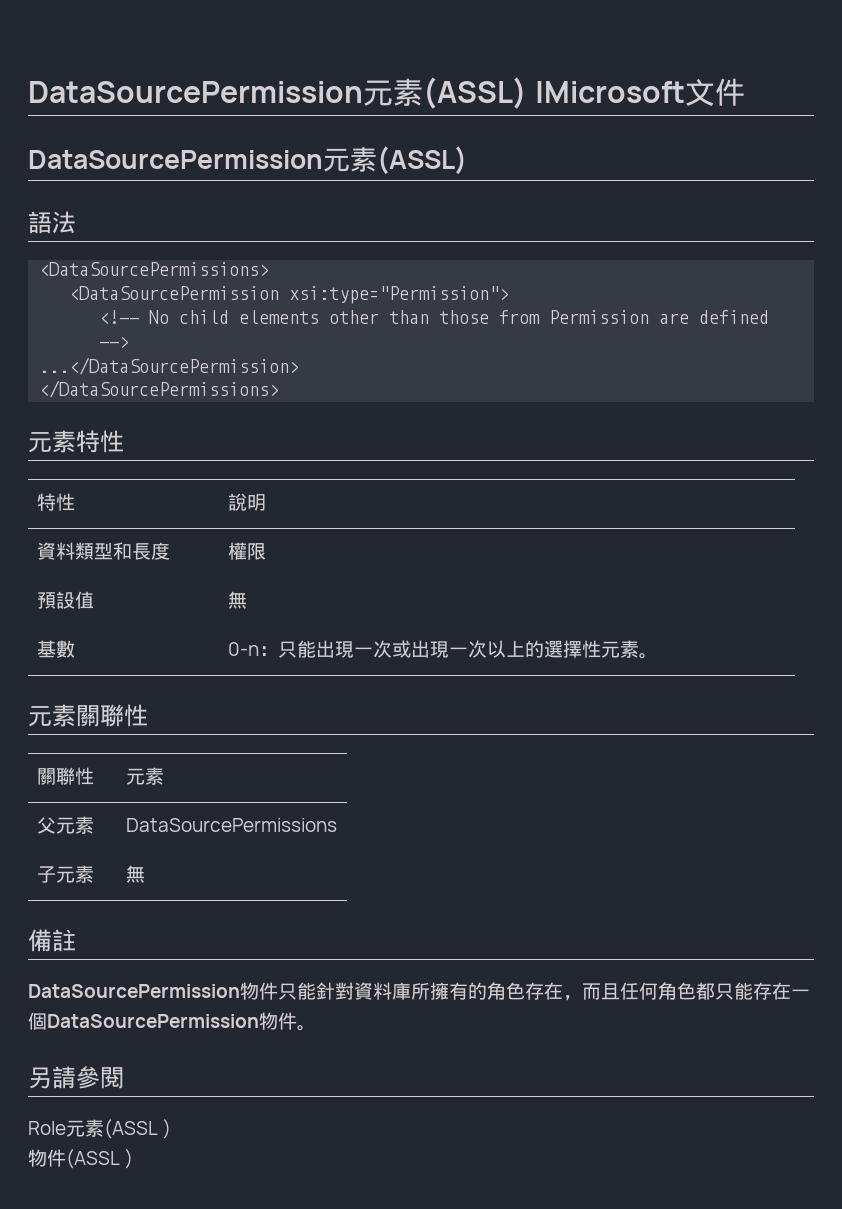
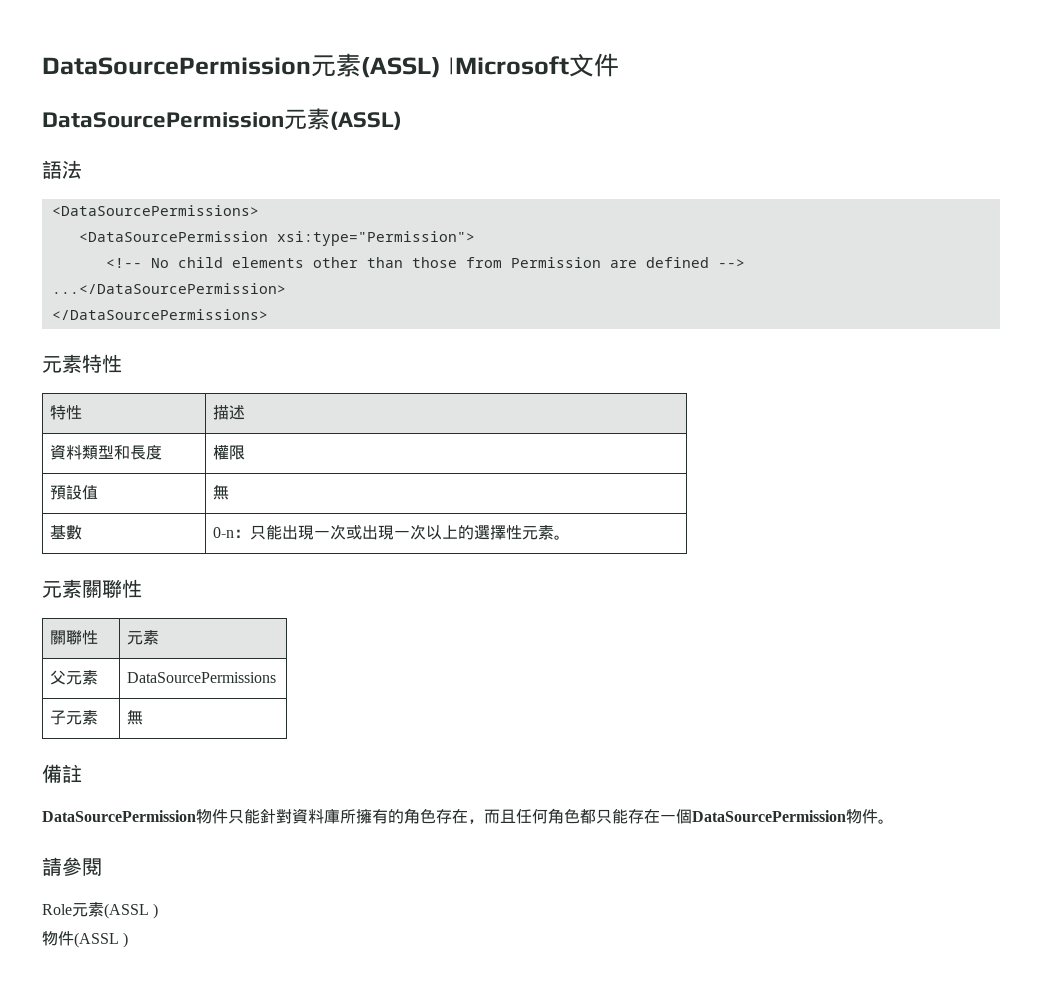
- 特性 | 說明
+ 特性 | 描述
- 另請參閱
+ 請參閱

